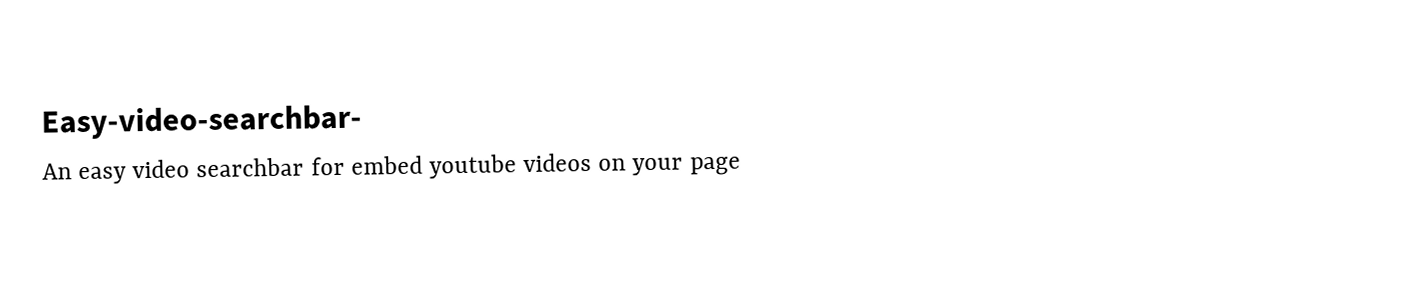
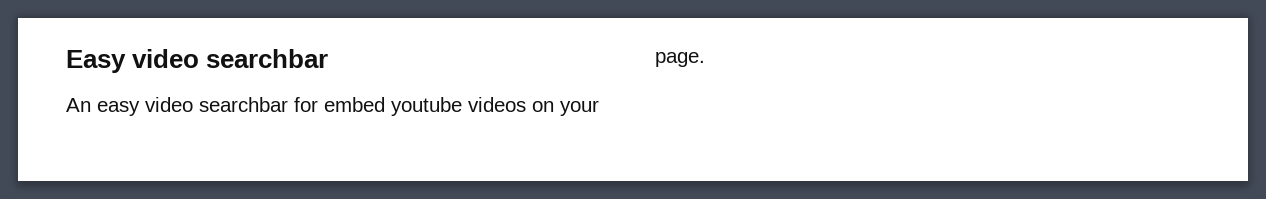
- Easy-video-searchbar-
+ Easy video searchbar
- An easy video searchbar for embed youtube videos on your page
+ An easy video searchbar for embed youtube videos on your page.

